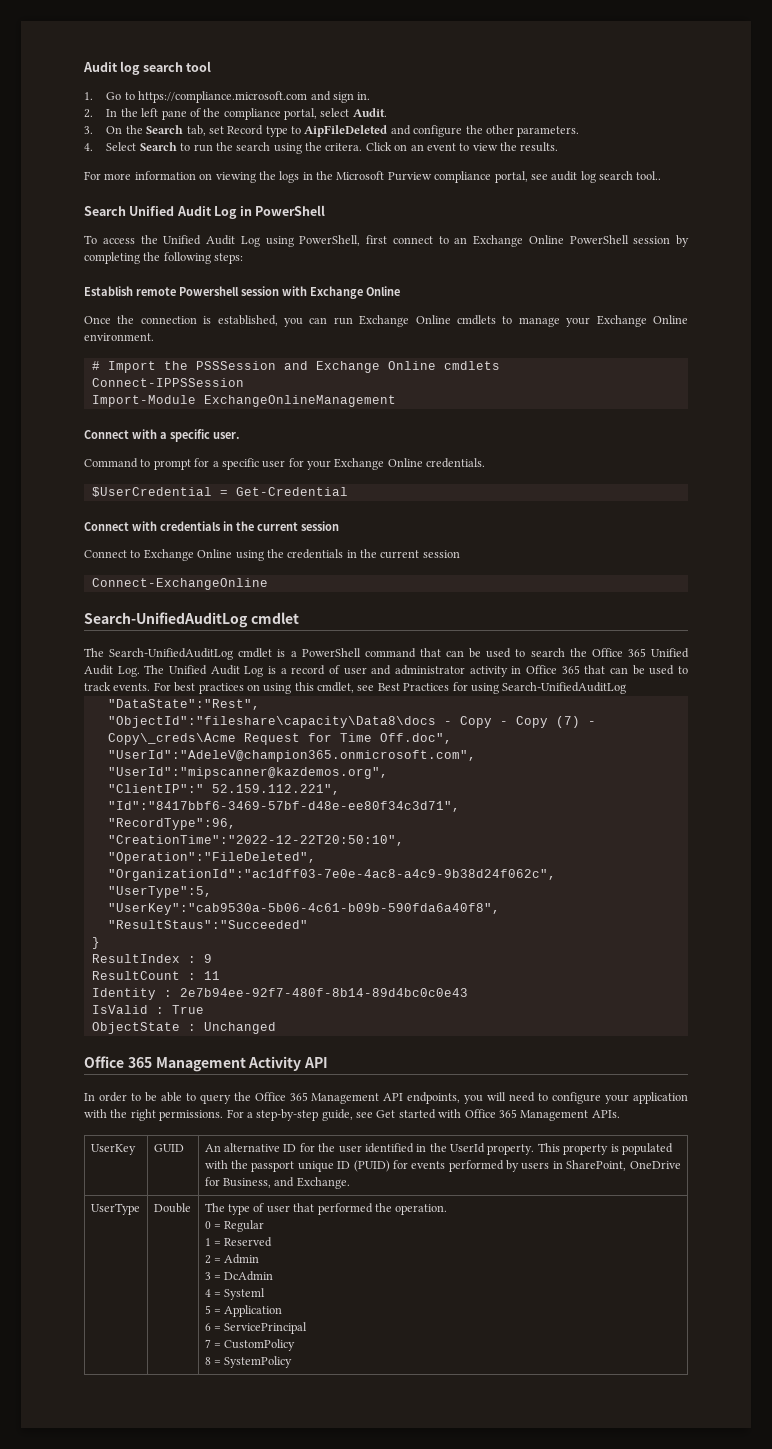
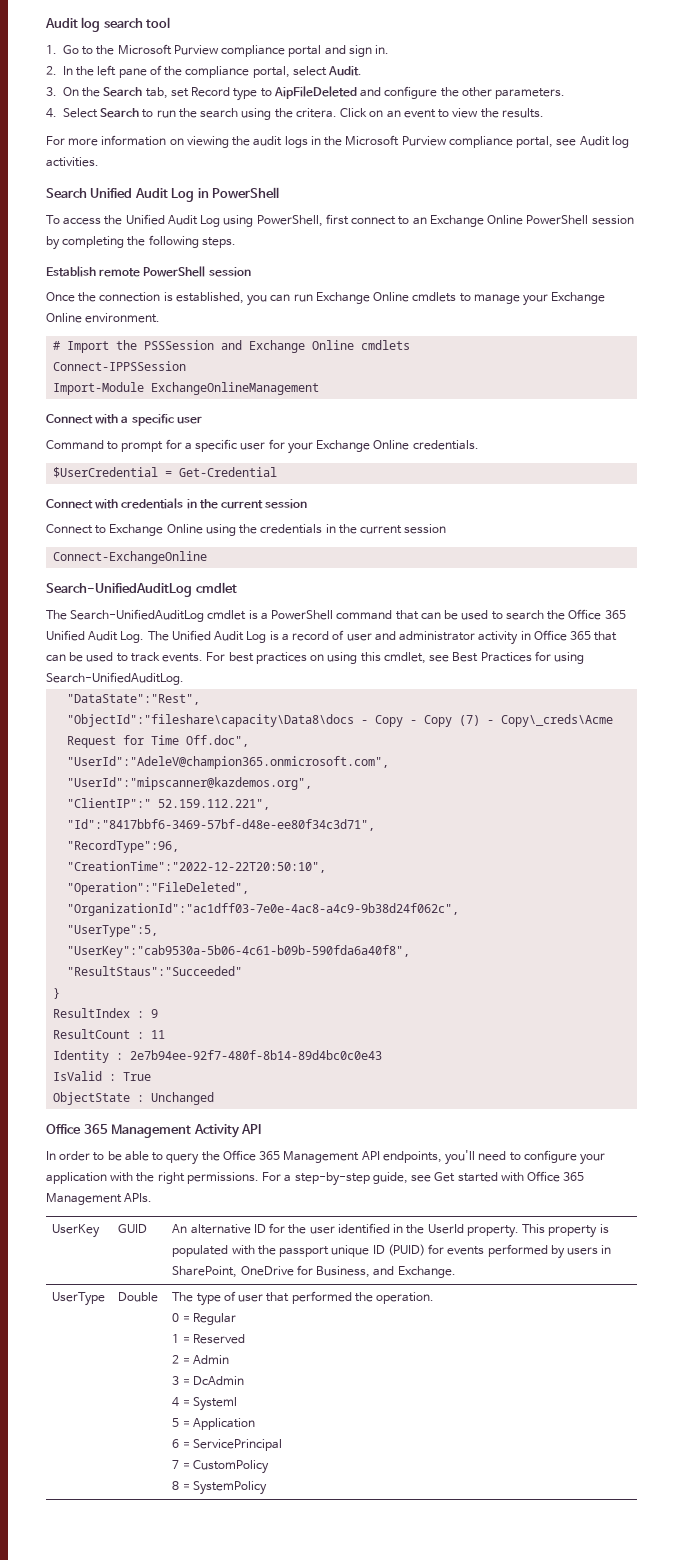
- 1. Go to https://compliance.microsoft.com and sign in.
+ 1. Go to the Microsoft Purview compliance portal and sign in.
- For more information on viewing the logs in the Microsoft Purview compliance portal, see audit log search tool..
+ For more information on viewing the audit logs in the Microsoft Purview compliance portal, see Audit log activities.
- To access the Unified Audit Log using PowerShell, first connect to an Exchange Online PowerShell session by completing the following steps:
+ To access the Unified Audit Log using PowerShell, first connect to an Exchange Online PowerShell session by completing the following steps.
- Establish remote Powershell session with Exchange Online
+ Establish remote PowerShell session
- Connect with a specific user.
+ Connect with a specific user
- For best practices on using this cmdlet, see Best Practices for using Search-UnifiedAuditLog
+ For best practices on using this cmdlet, see Best Practices for using Search-UnifiedAuditLog.
- In order to be able to query the Office 365 Management API endpoints, you will need to configure your application with the right permissions.
+ In order to be able to query the Office 365 Management API endpoints, you'll need to configure your application with the right permissions.

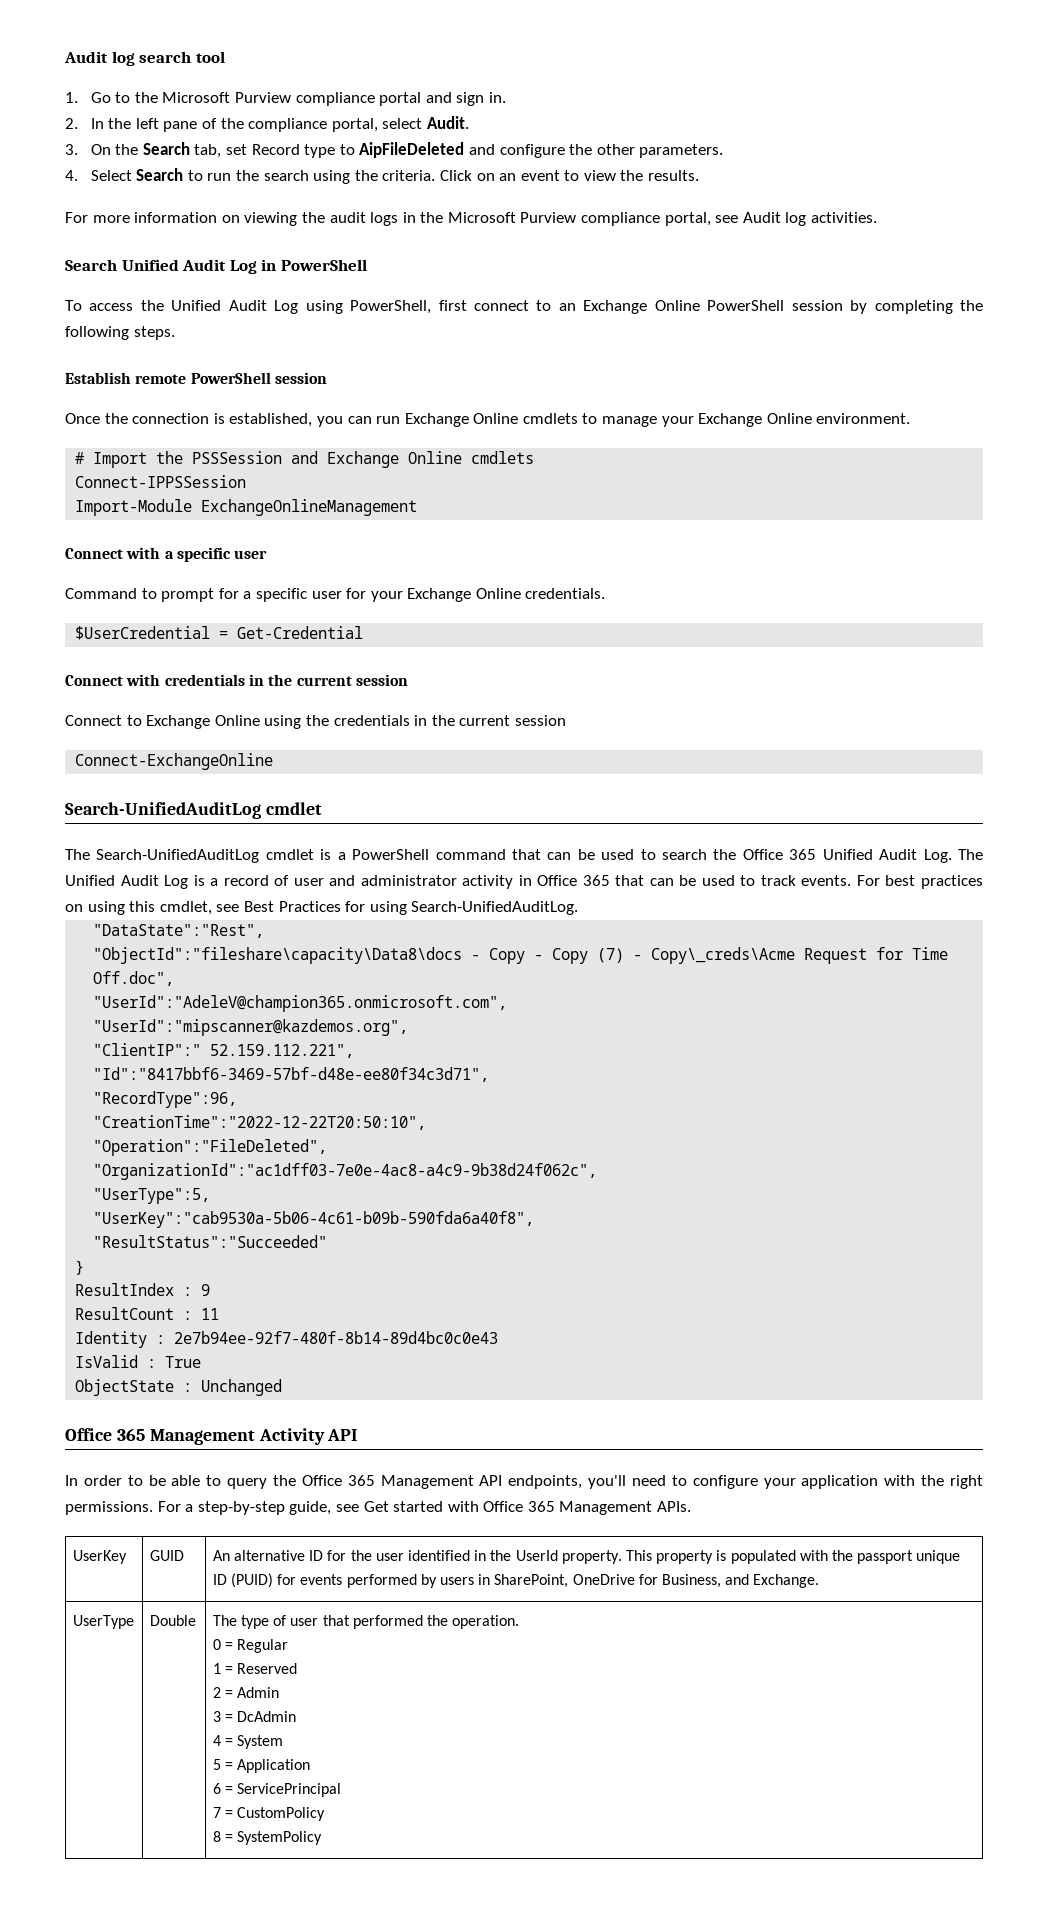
- 4. Select Search to run the search using the critera.
+ 4. Select Search to run the search using the criteria.
- "ResultStaus":"Succeeded"
+ "ResultStatus":"Succeeded"
  UserType | Double | The type of user that performed the operation.
  0 = Regular
  1 = Reserved
  2 = Admin
  3 = DcAdmin
- 4 = Systeml
+ 4 = System

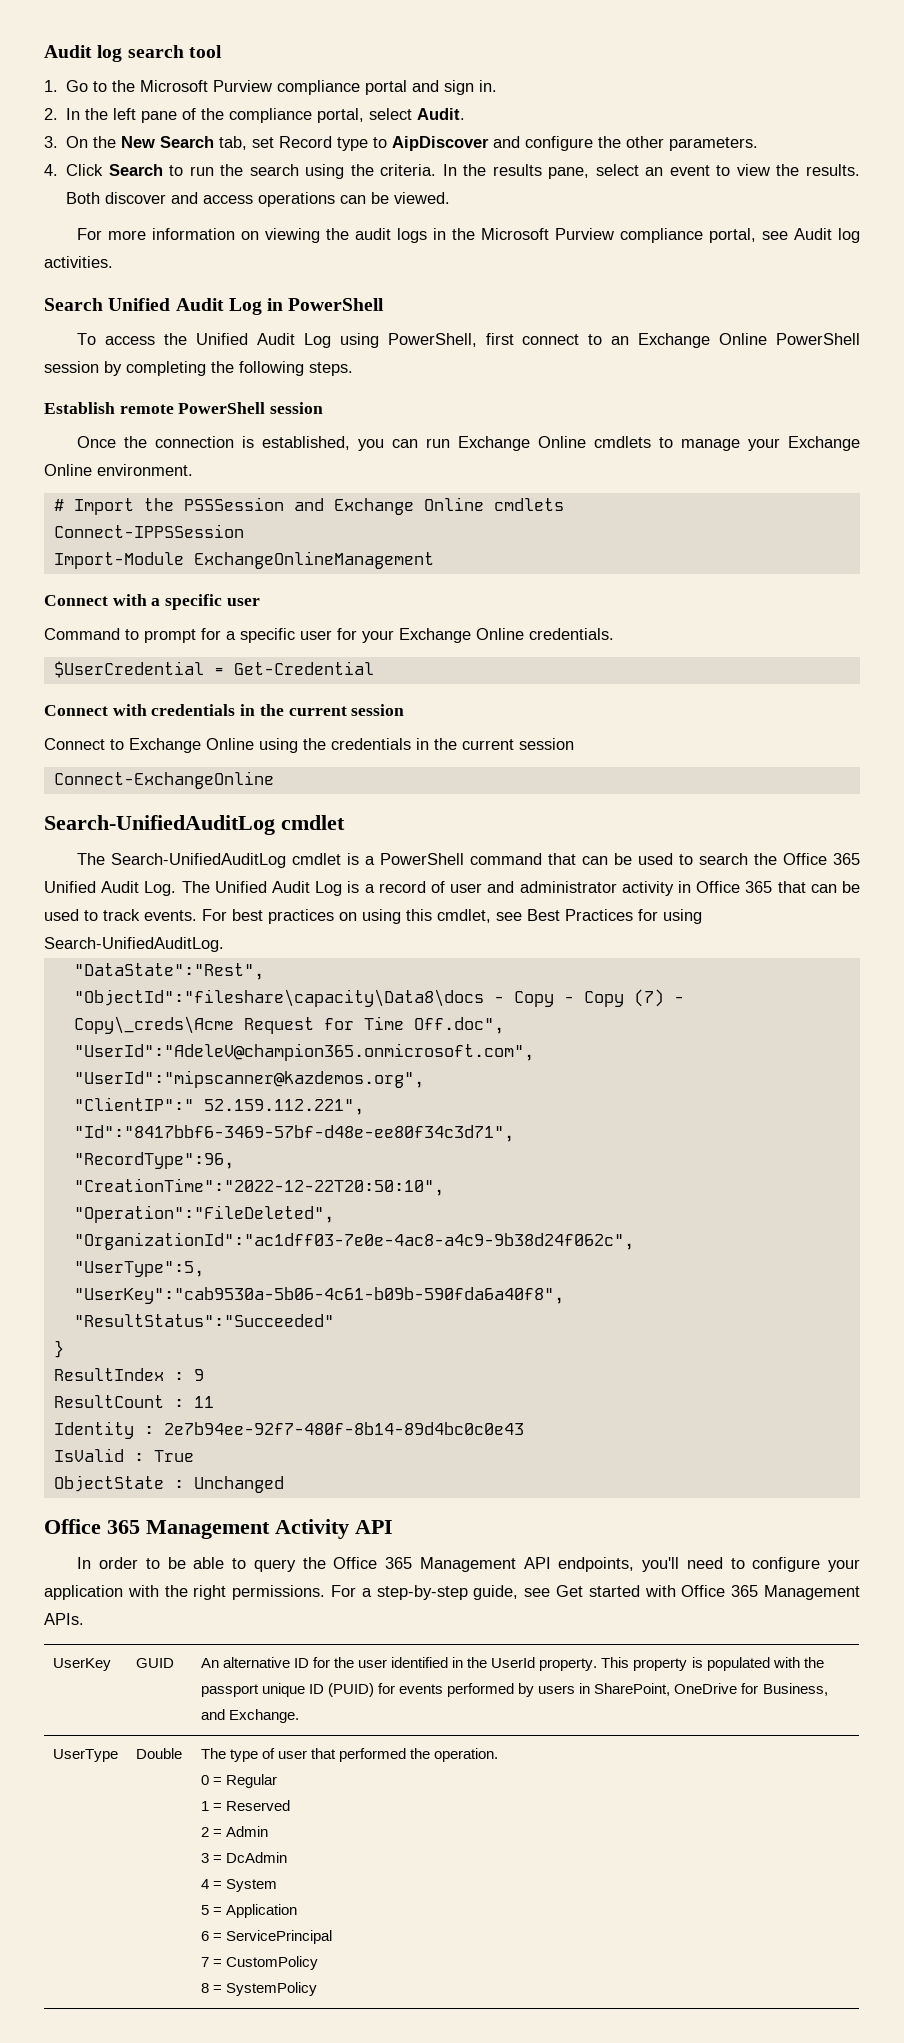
- 3. On the Search tab, set Record type to AipFileDeleted and configure the other parameters.
+ 3. On the New Search tab, set Record type to AipDiscover and configure the other parameters.
- 4. Select Search to run the search using the criteria.
+ 4. Click Search to run the search using the criteria.
- Click on an event to view the results.
+ In the results pane, select an event to view the results. Both discover and access operations can be viewed.

